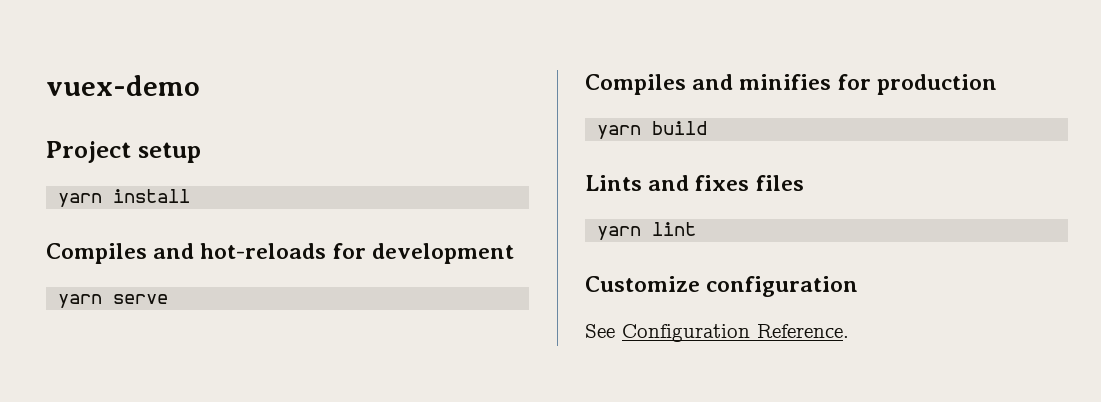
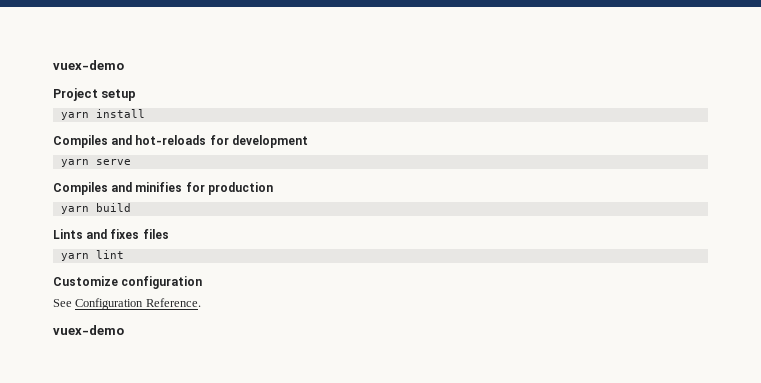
  See Configuration Reference.
+ vuex-demo

